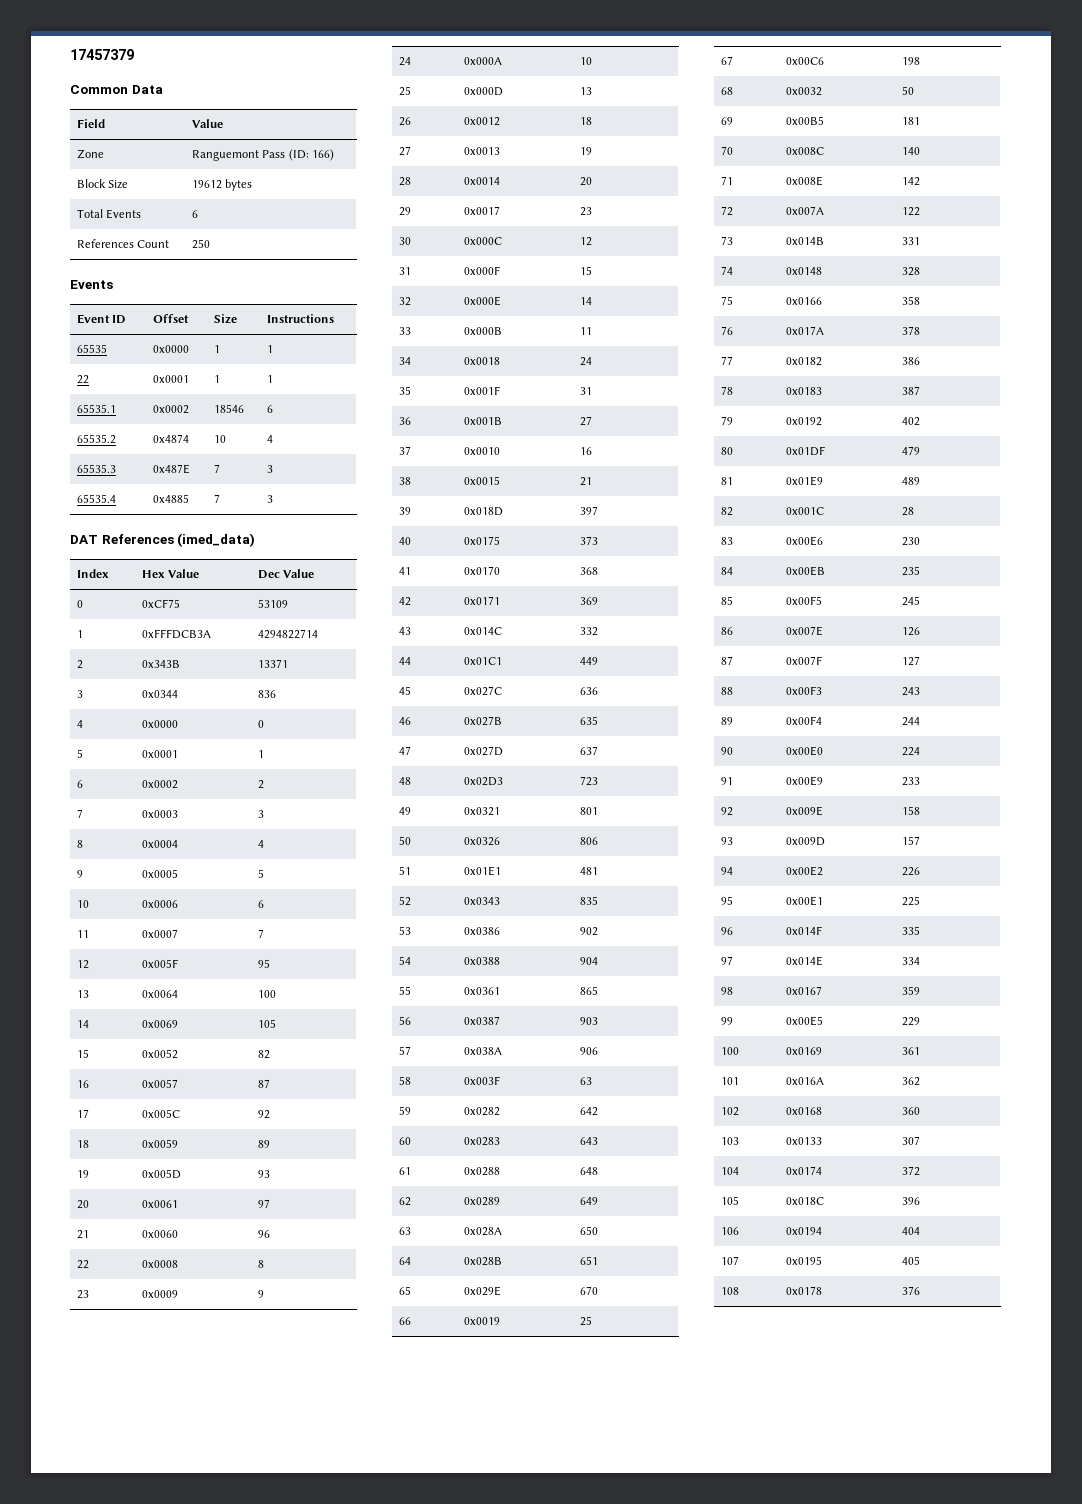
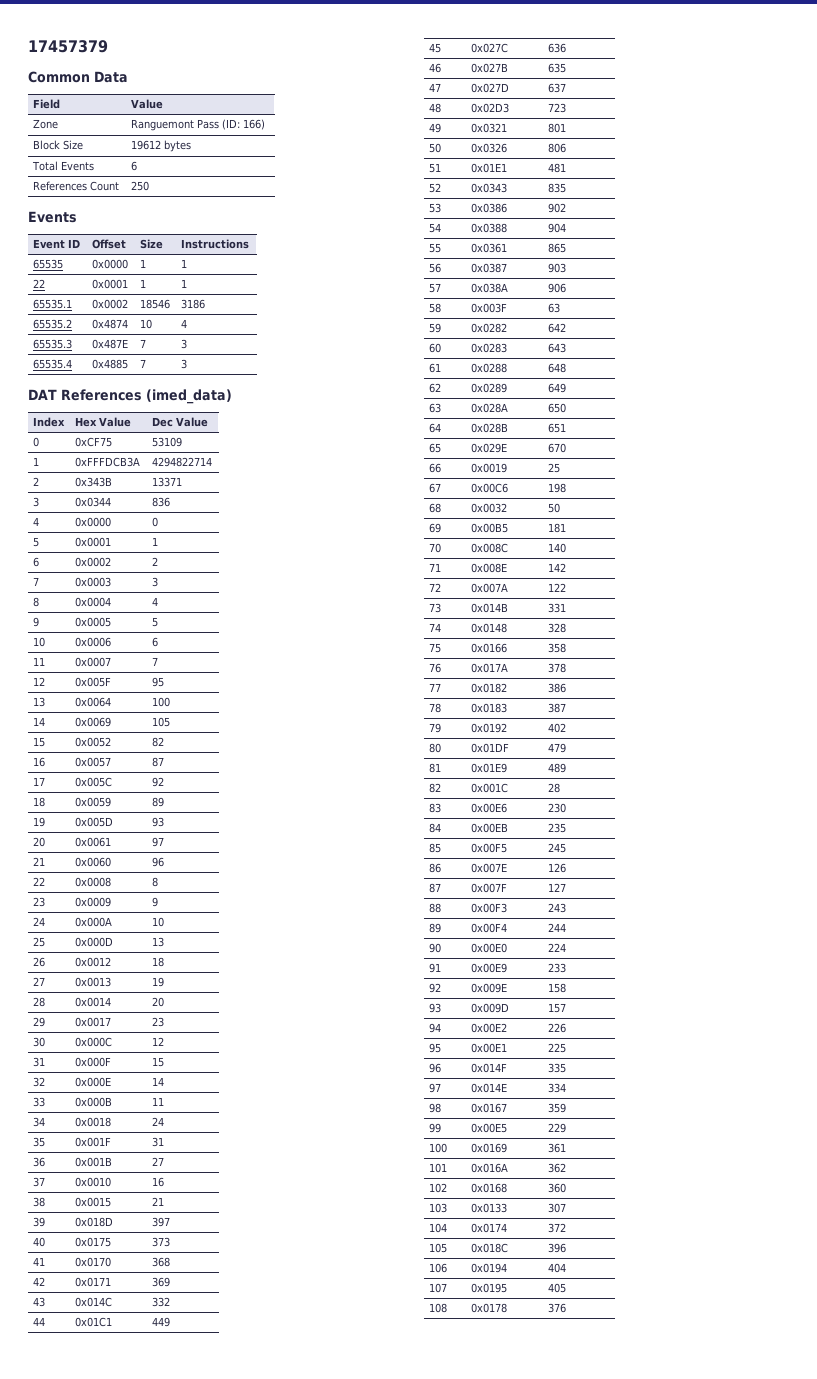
- 65535.1 | 0x0002 | 18546 | 6
+ 65535.1 | 0x0002 | 18546 | 3186

